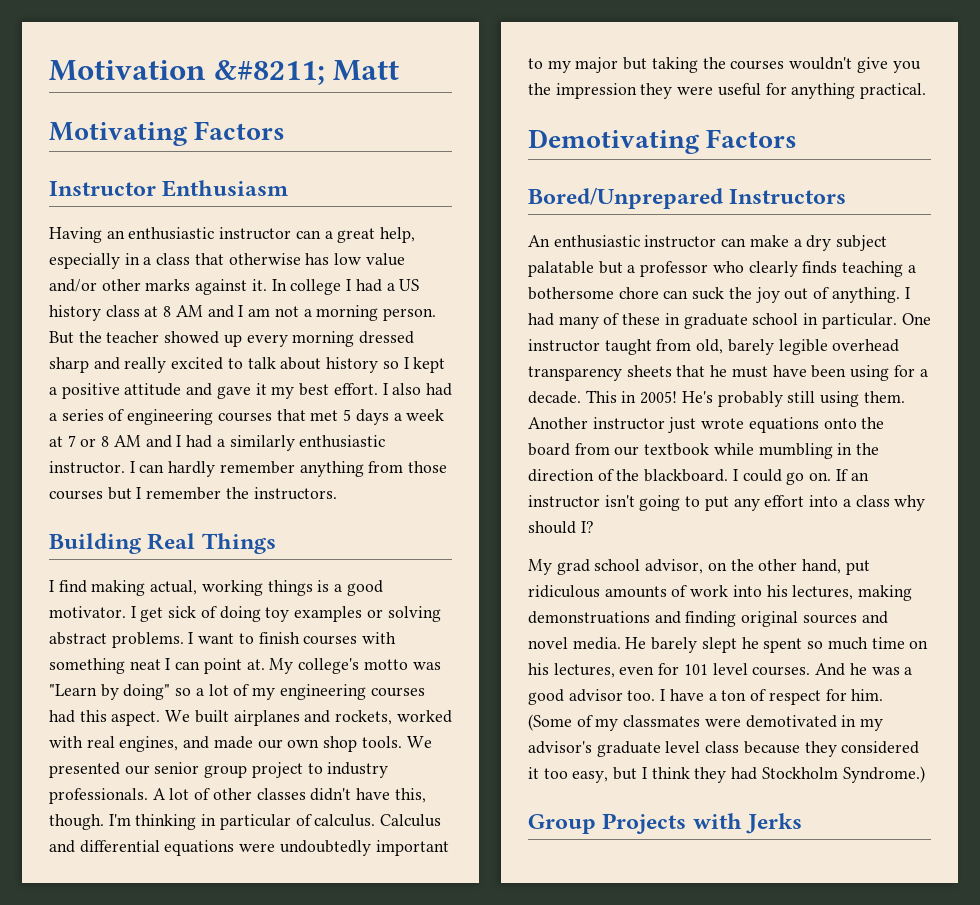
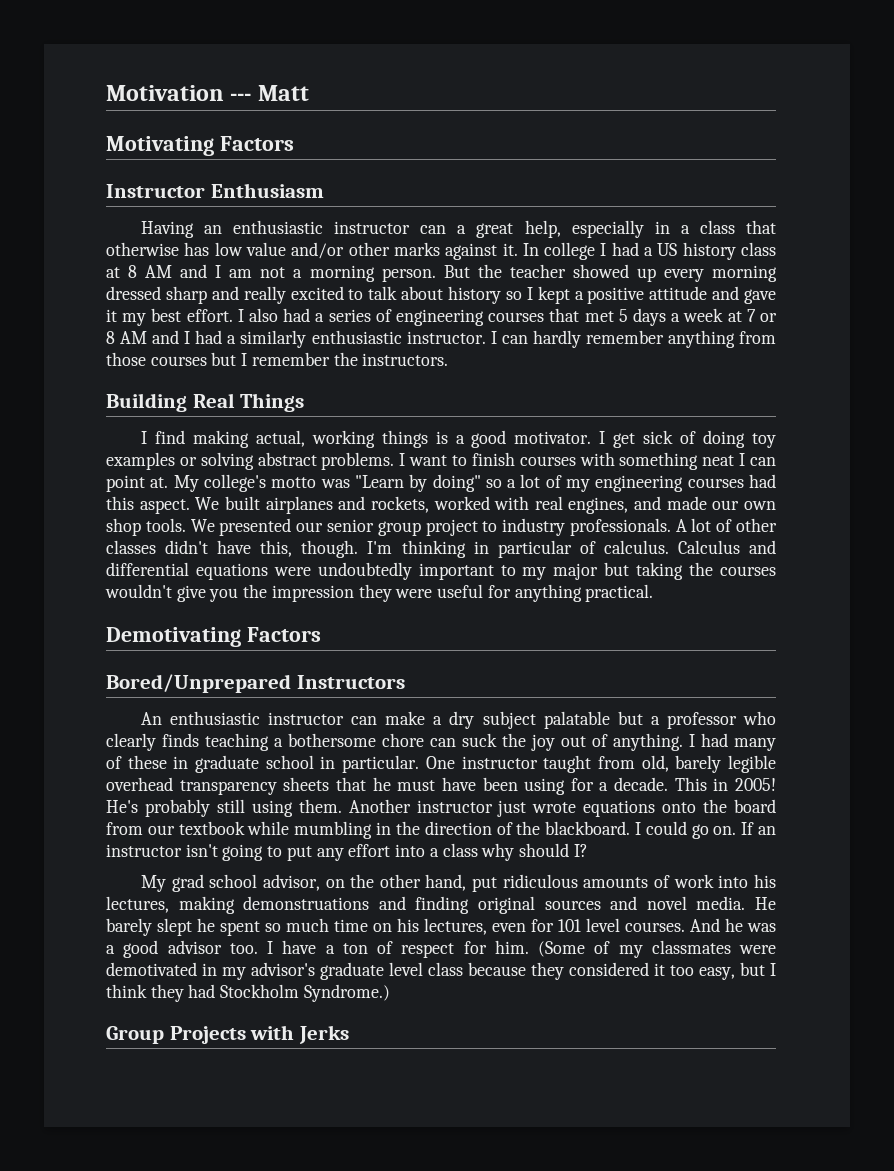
- Motivation &#8211; Matt
+ Motivation --- Matt

